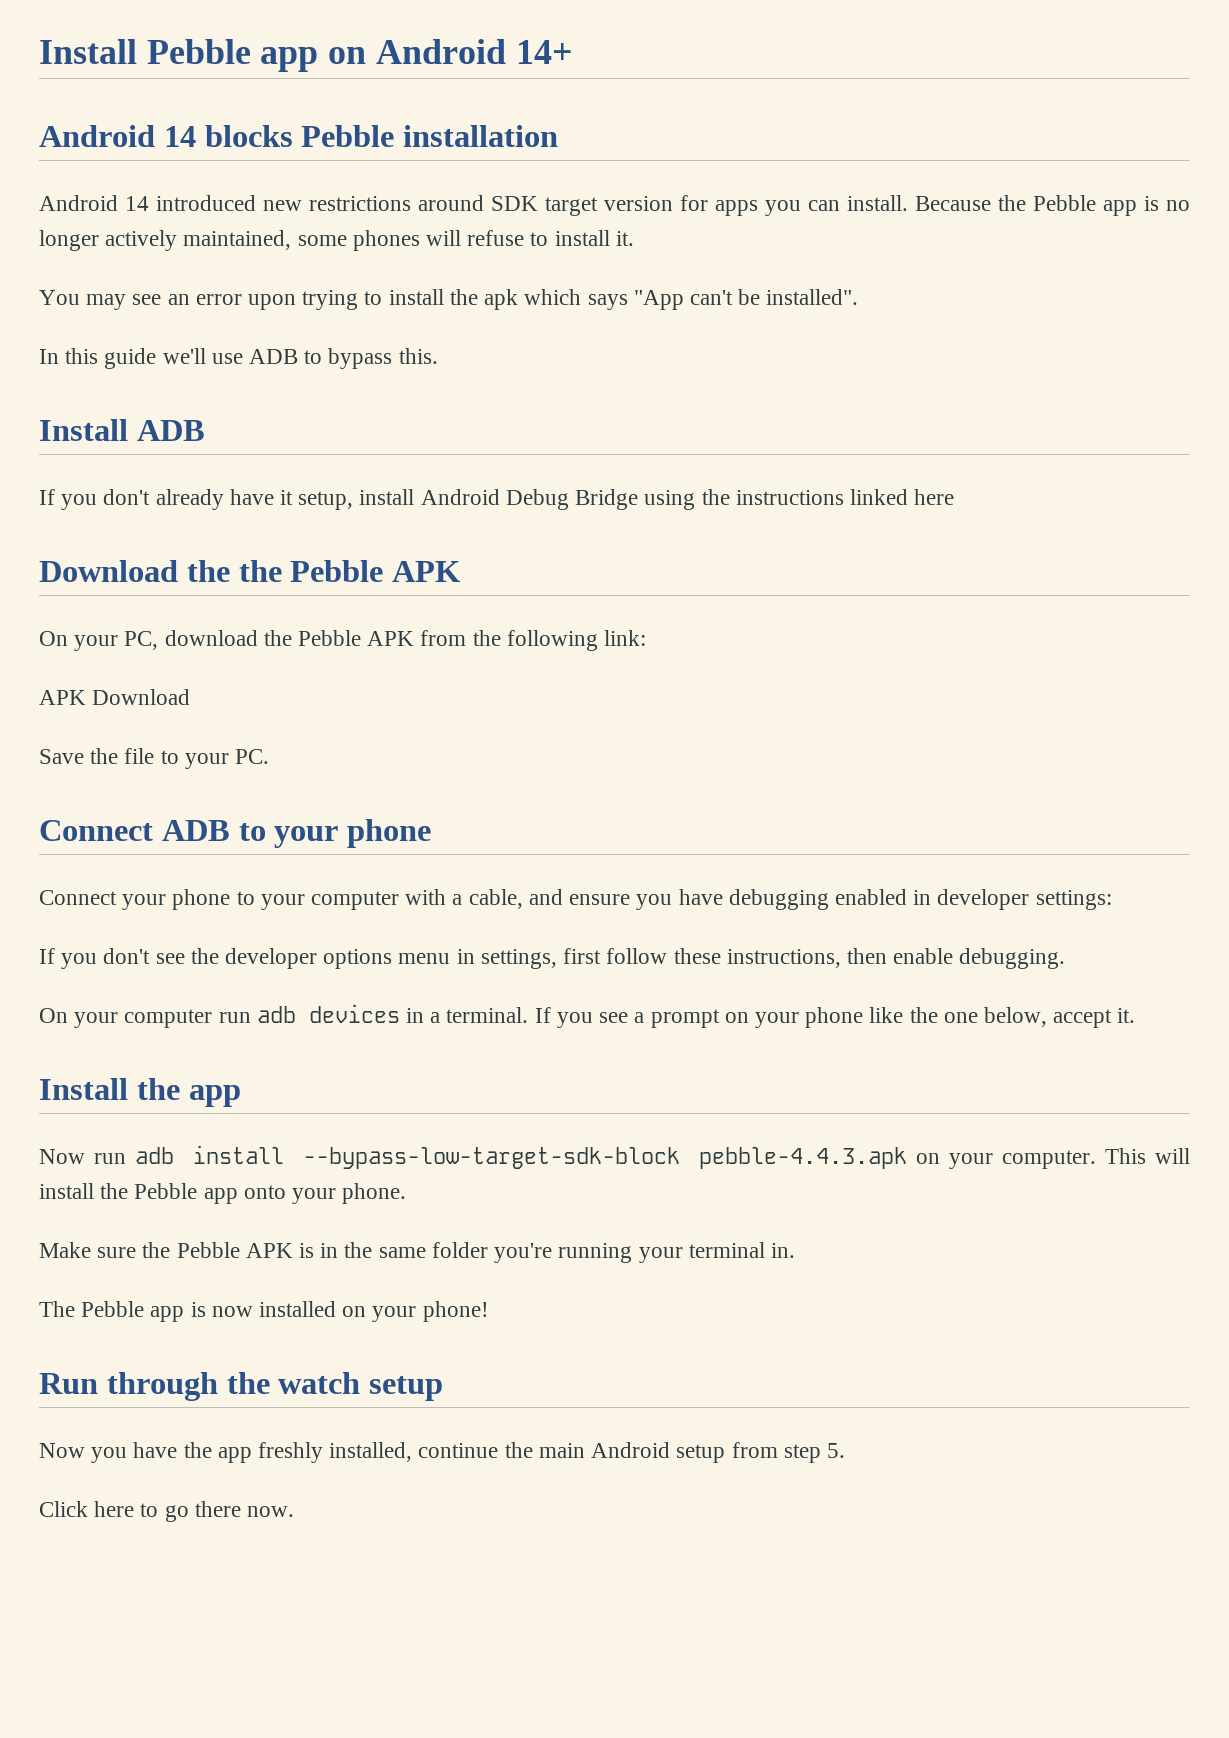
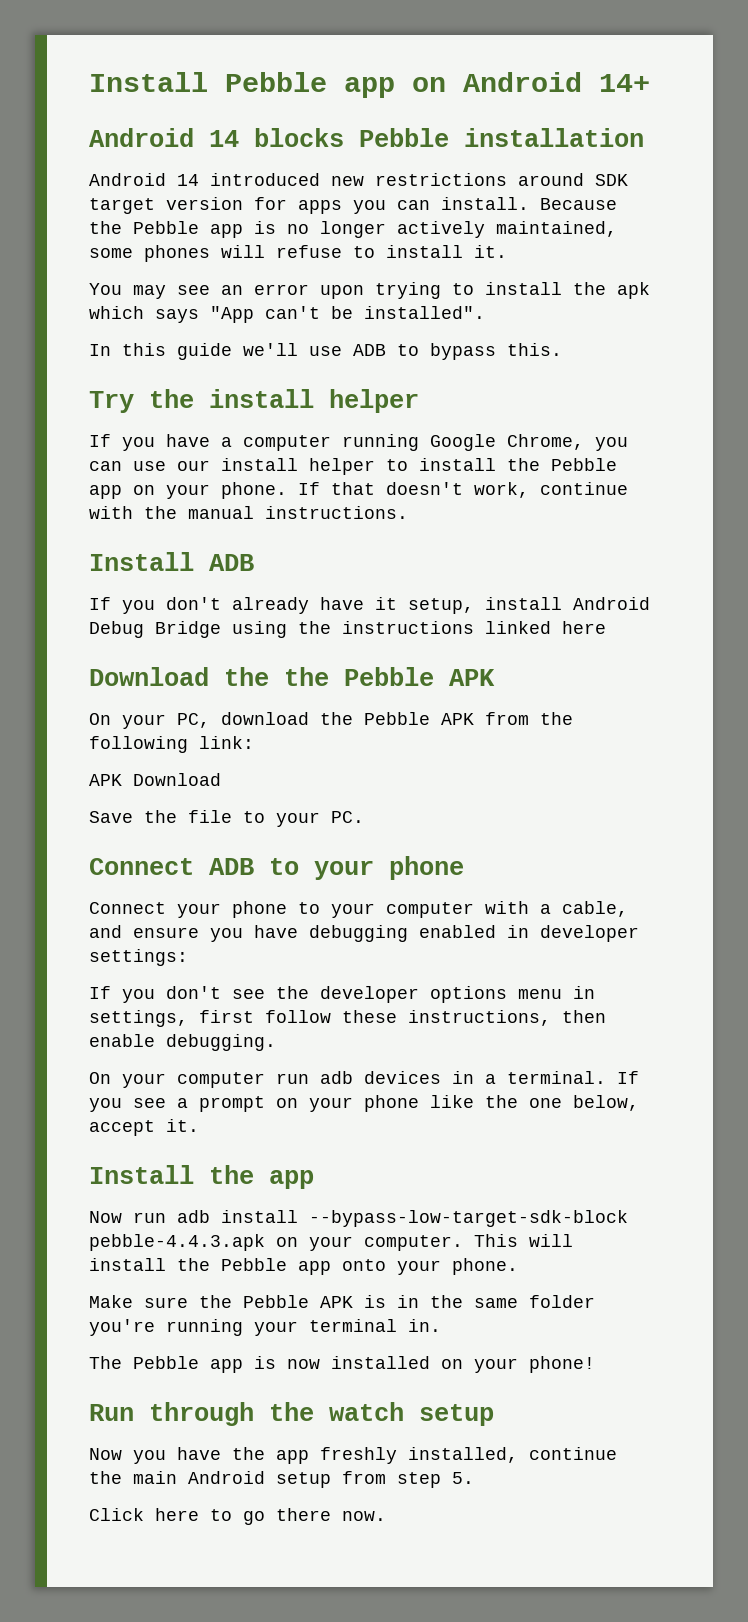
+ Try the install helper
+ If you have a computer running Google Chrome, you can use our install helper to install the Pebble app on your phone. If that doesn't work, continue with the manual instructions.

